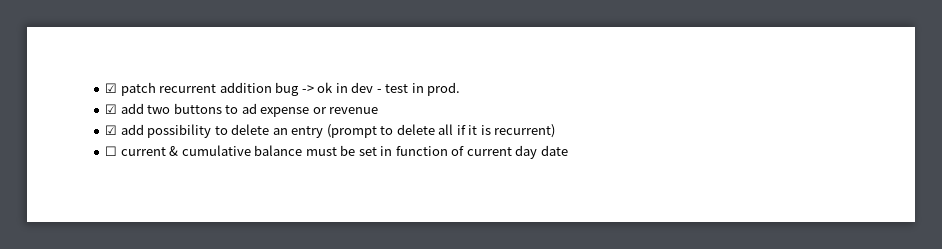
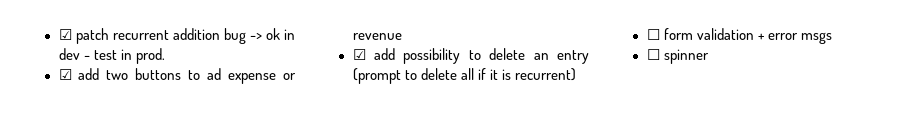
- ☐ current & cumulative balance must be set in function of current day date
+ ☐ form validation + error msgs
+ ☐ spinner

